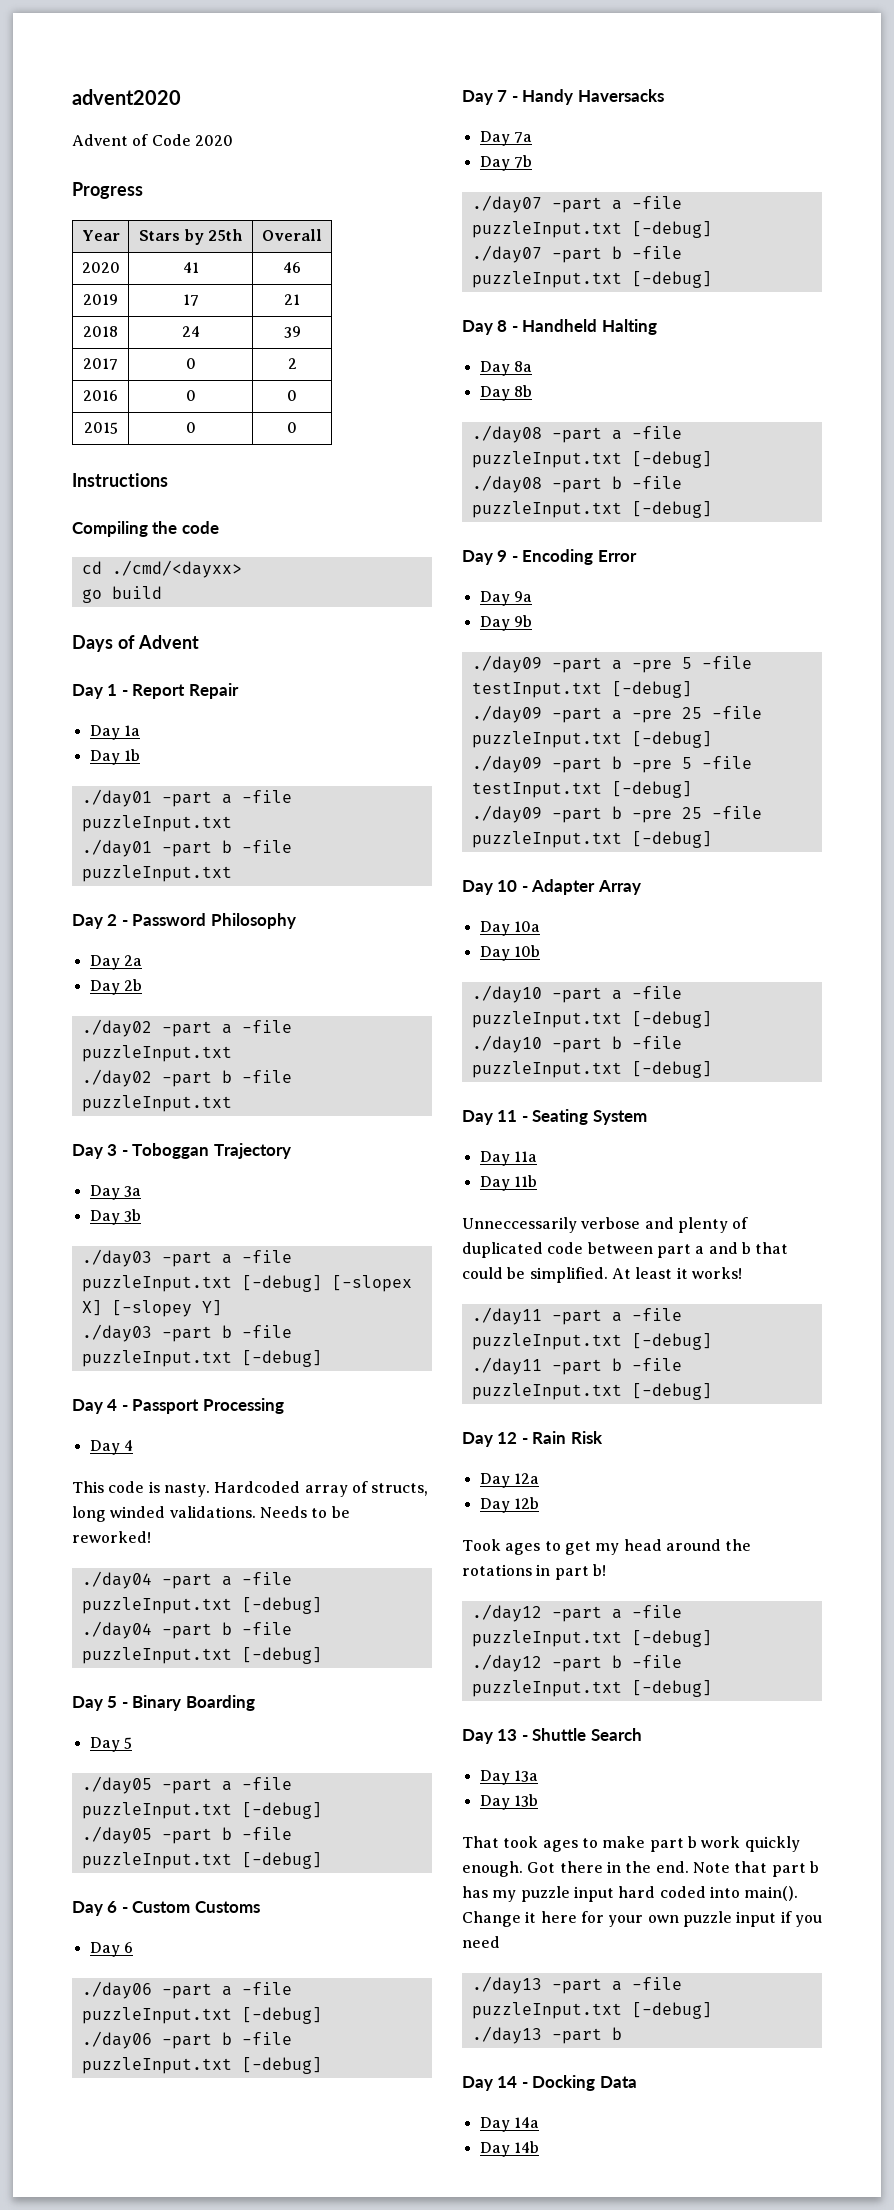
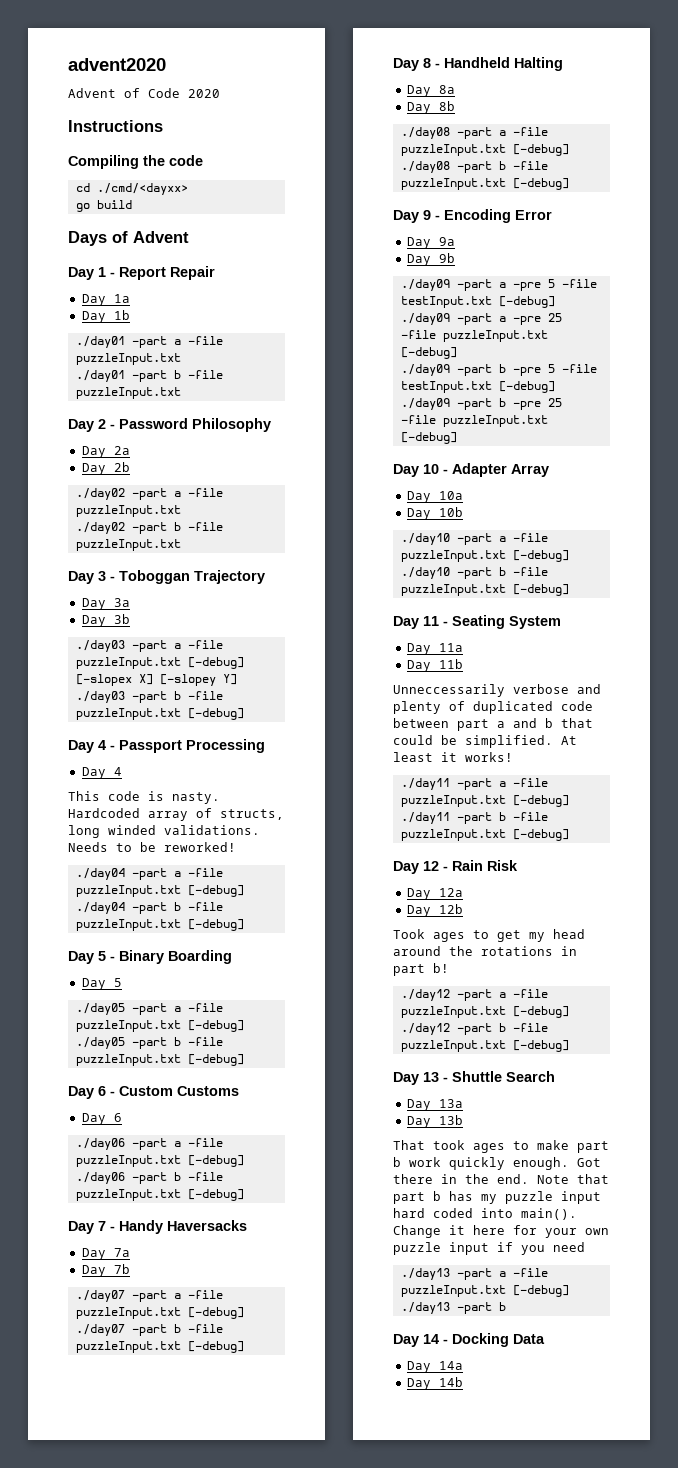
- Progress
- Year | Stars by 25th | Overall
- 2020 | 41 | 46
- 2019 | 17 | 21
- 2018 | 24 | 39
- 2017 | 0 | 2
- 2016 | 0 | 0
- 2015 | 0 | 0

